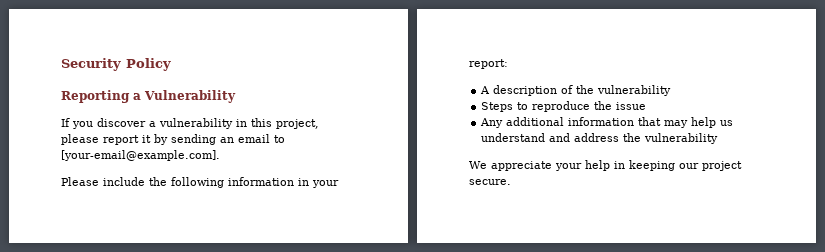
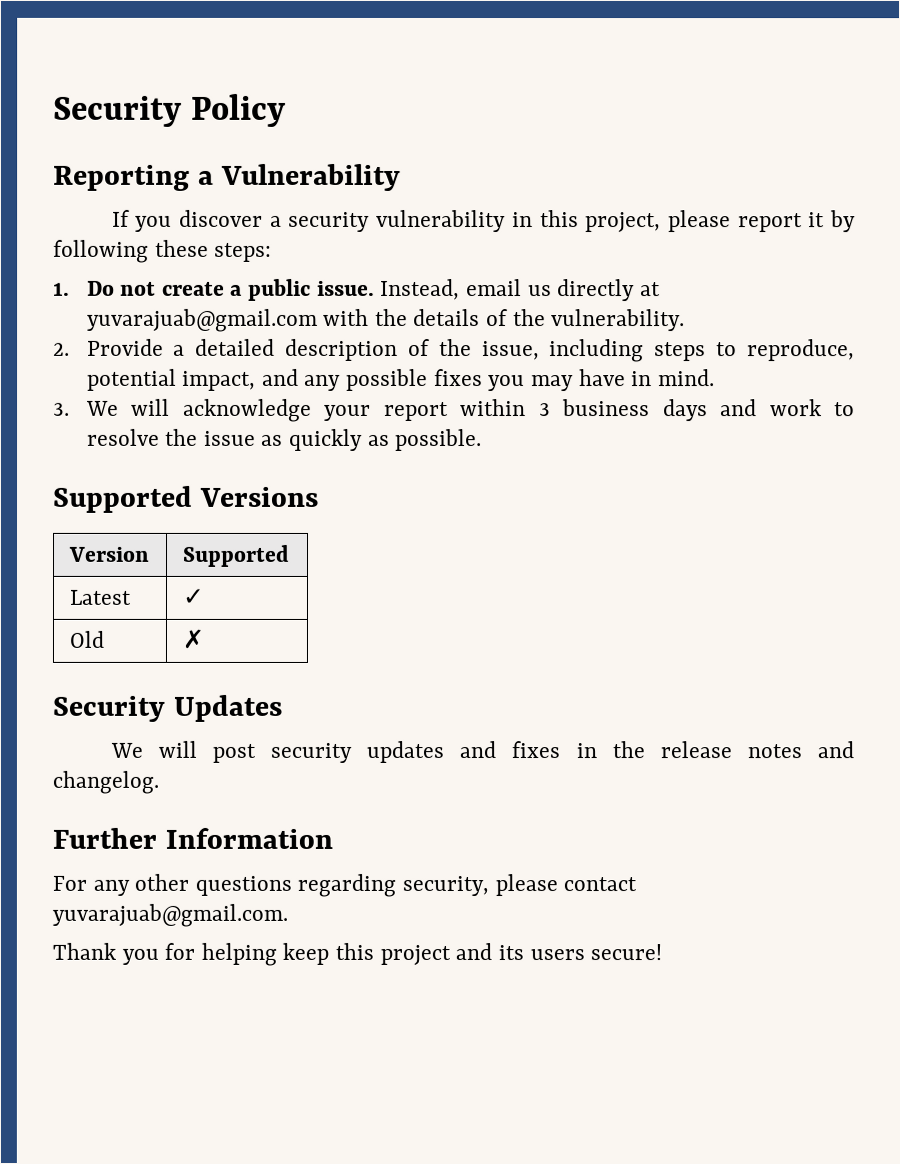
- If you discover a vulnerability in this project, please report it by sending an email to [your-email@example.com].
- Please include the following information in your report:
- A description of the vulnerability
- Steps to reproduce the issue
- Any additional information that may help us understand and address the vulnerability
- We appreciate your help in keeping our project secure.
+ If you discover a security vulnerability in this project, please report it by following these steps:
+ 1. Do not create a public issue. Instead, email us directly at yuvarajuab@gmail.com with the details of the vulnerability.
+ 2. Provide a detailed description of the issue, including steps to reproduce, potential impact, and any possible fixes you may have in mind.
+ 3. We will acknowledge your report within 3 business days and work to resolve the issue as quickly as possible.
+ Supported Versions
+ Version | Supported
+ Latest | ✓
+ Old | ✗
+ Security Updates
+ We will post security updates and fixes in the release notes and changelog.
+ Further Information
+ For any other questions regarding security, please contact yuvarajuab@gmail.com.
+ Thank you for helping keep this project and its users secure!

